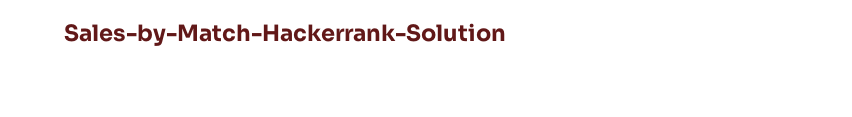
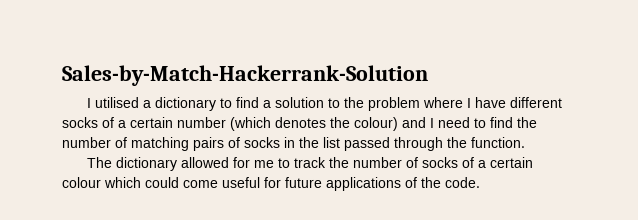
+ I utilised a dictionary to find a solution to the problem where I have different socks of a certain number (which denotes the colour) and I need to find the number of matching pairs of socks in the list passed through the function.
+ The dictionary allowed for me to track the number of socks of a certain colour which could come useful for future applications of the code.

